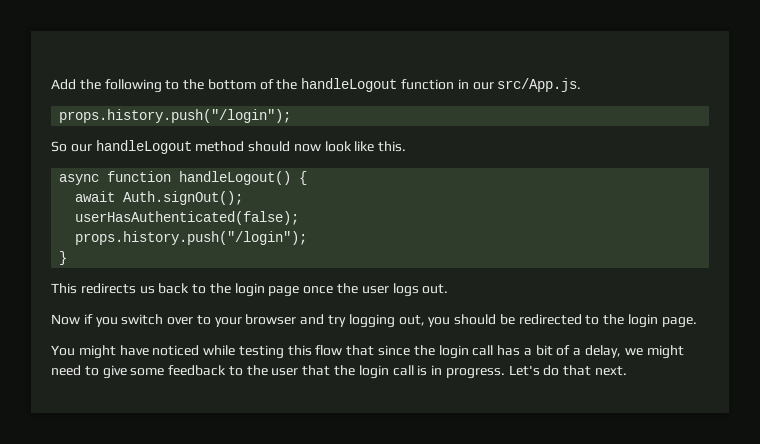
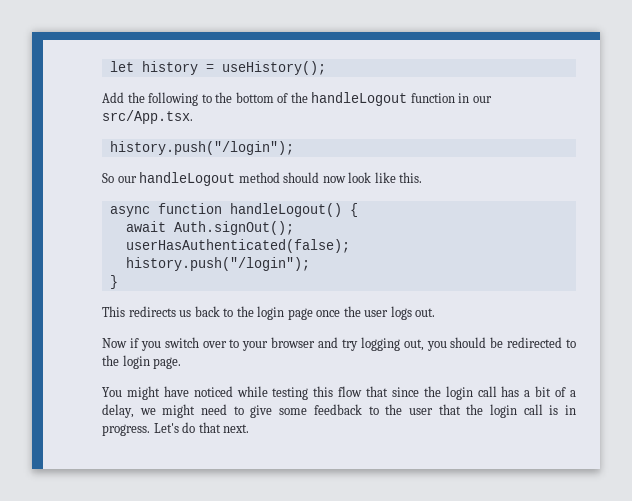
+ let history = useHistory();
- Add the following to the bottom of the handleLogout function in our src/App.js.
- props.history.push("/login");
+ Add the following to the bottom of the handleLogout function in our src/App.tsx.
+ history.push("/login");
  userHasAuthenticated(false);
- props.history.push("/login");
+ history.push("/login");

